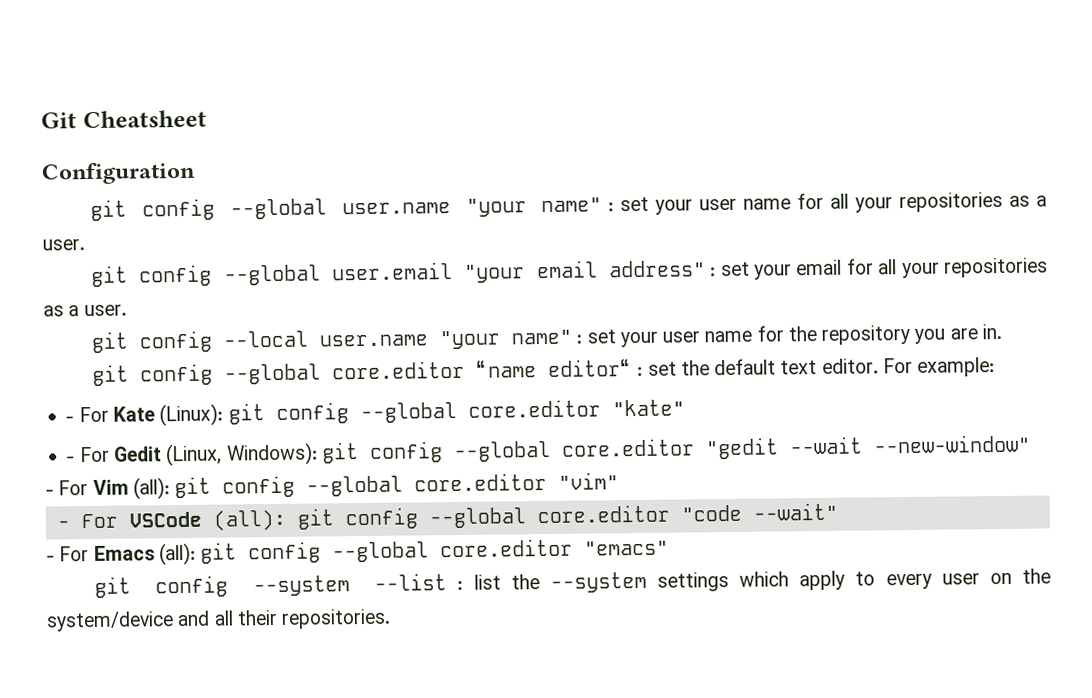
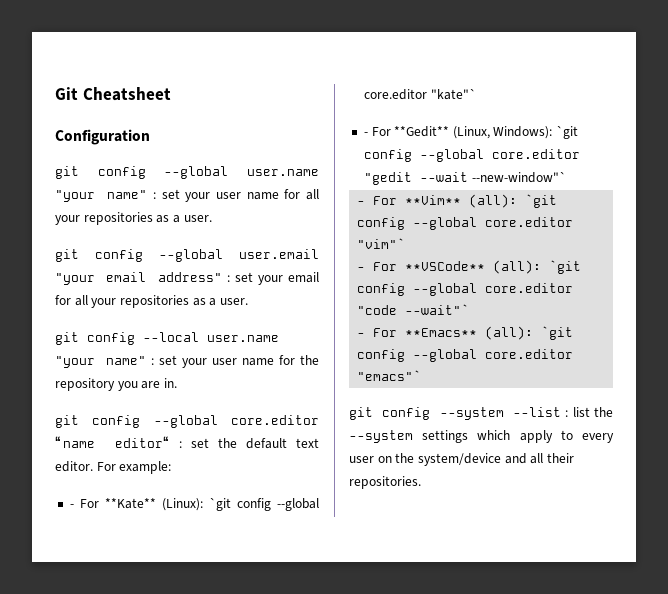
- - For Kate (Linux): git config --global core.editor "kate"
- - For Gedit (Linux, Windows): git config --global core.editor "gedit --wait --new-window"
- - For Vim (all): git config --global core.editor "vim"
- - For VSCode (all): git config --global core.editor "code --wait"
- - For Emacs (all): git config --global core.editor "emacs"
+ - For **Kate** (Linux): `git config --global core.editor "kate"`
+ - For **Gedit** (Linux, Windows): `git config --global core.editor "gedit --wait --new-window"`
+ - For **Vim** (all): `git config --global core.editor "vim"`
+ - For **VSCode** (all): `git config --global core.editor "code --wait"`
+ - For **Emacs** (all): `git config --global core.editor "emacs"`

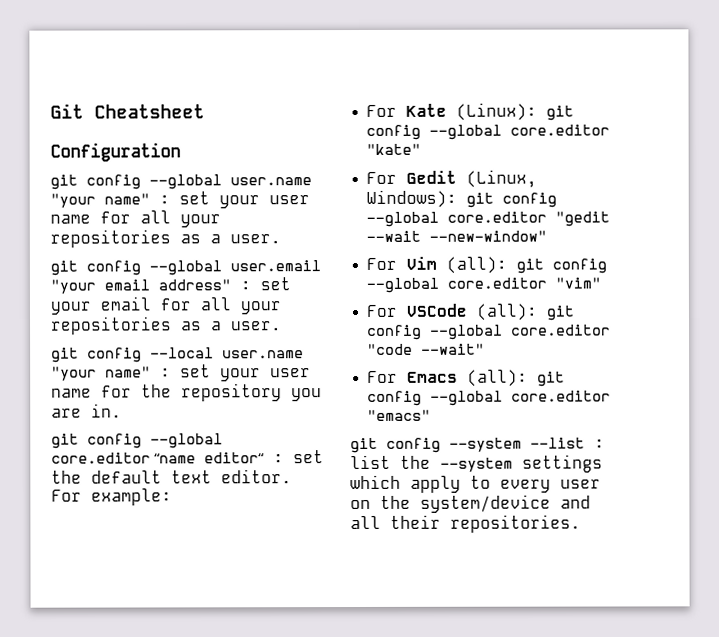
- - For **Kate** (Linux): `git config --global core.editor "kate"`
- - For **Gedit** (Linux, Windows): `git config --global core.editor "gedit --wait --new-window"`
- - For **Vim** (all): `git config --global core.editor "vim"`
- - For **VSCode** (all): `git config --global core.editor "code --wait"`
- - For **Emacs** (all): `git config --global core.editor "emacs"`
+ For Kate (Linux): git config --global core.editor "kate"
+ For Gedit (Linux, Windows): git config --global core.editor "gedit --wait --new-window"
+ For Vim (all): git config --global core.editor "vim"
+ For VSCode (all): git config --global core.editor "code --wait"
+ For Emacs (all): git config --global core.editor "emacs"

